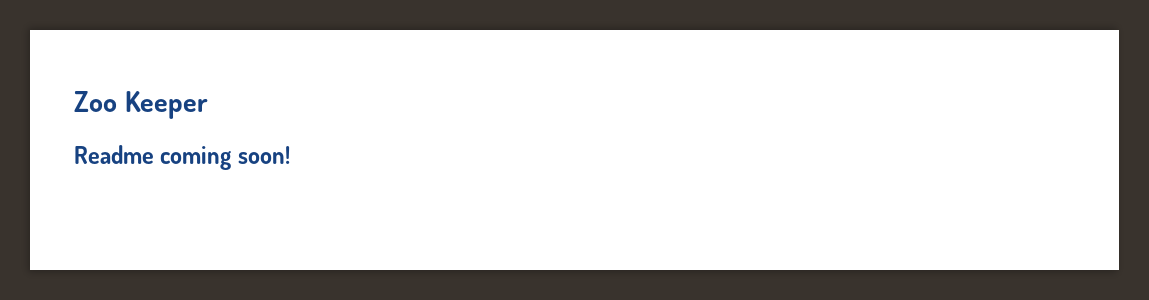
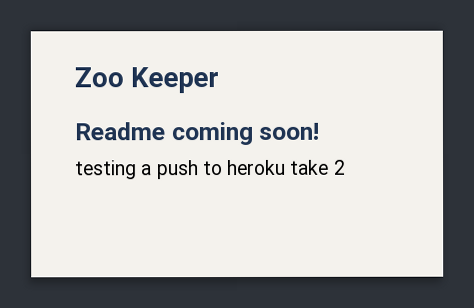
+ testing a push to heroku take 2

